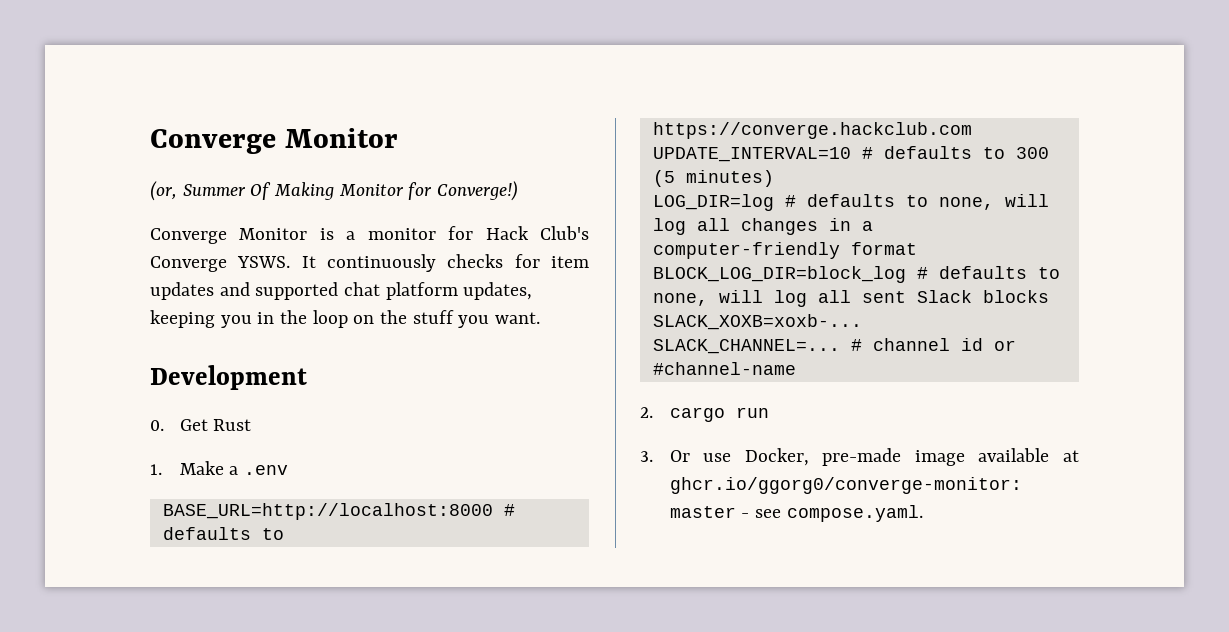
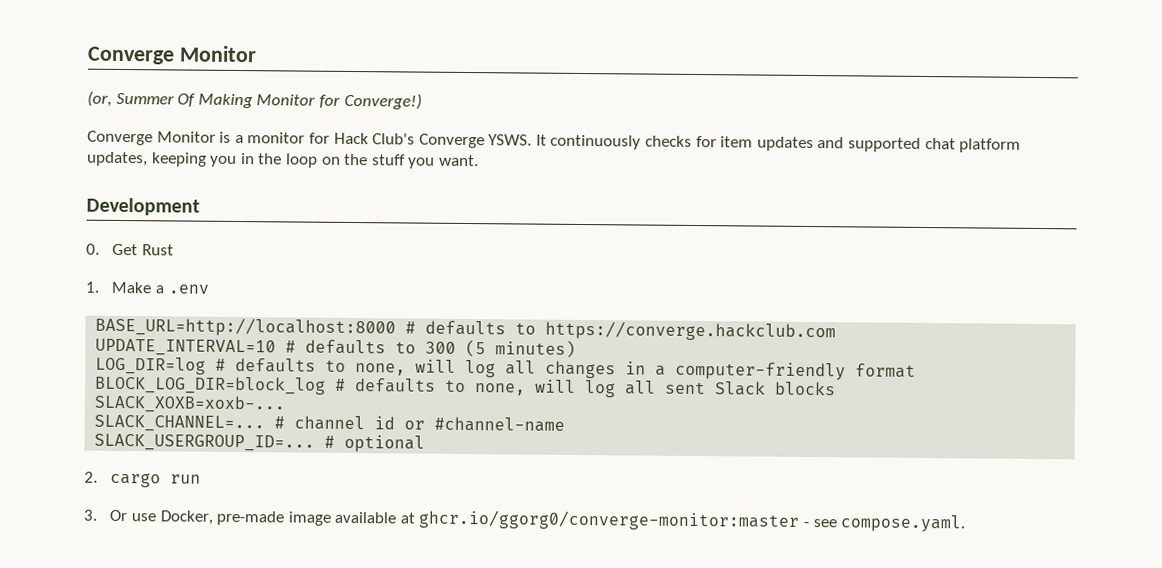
+ SLACK_USERGROUP_ID=... # optional

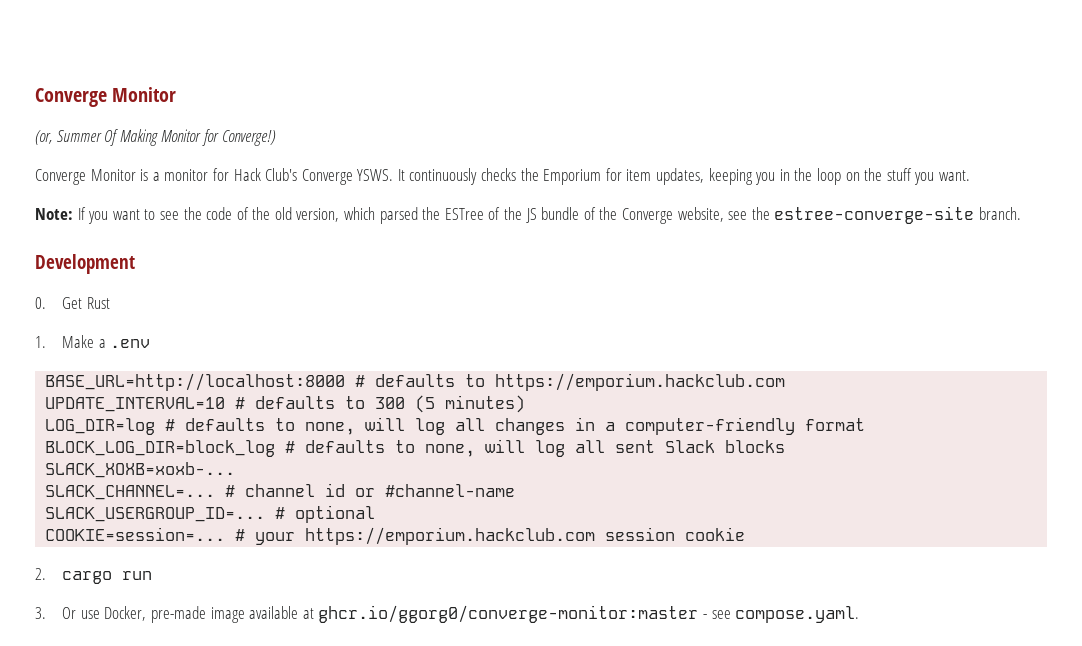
- It continuously checks for item updates and supported chat platform updates, keeping you in the loop on the stuff you want.
+ It continuously checks the Emporium for item updates, keeping you in the loop on the stuff you want.
+ Note: If you want to see the code of the old version, which parsed the ESTree of the JS bundle of the Converge website, see the estree-converge-site branch.
- BASE_URL=http://localhost:8000 # defaults to https://converge.hackclub.com
+ BASE_URL=http://localhost:8000 # defaults to https://emporium.hackclub.com
+ COOKIE=session=... # your https://emporium.hackclub.com session cookie

